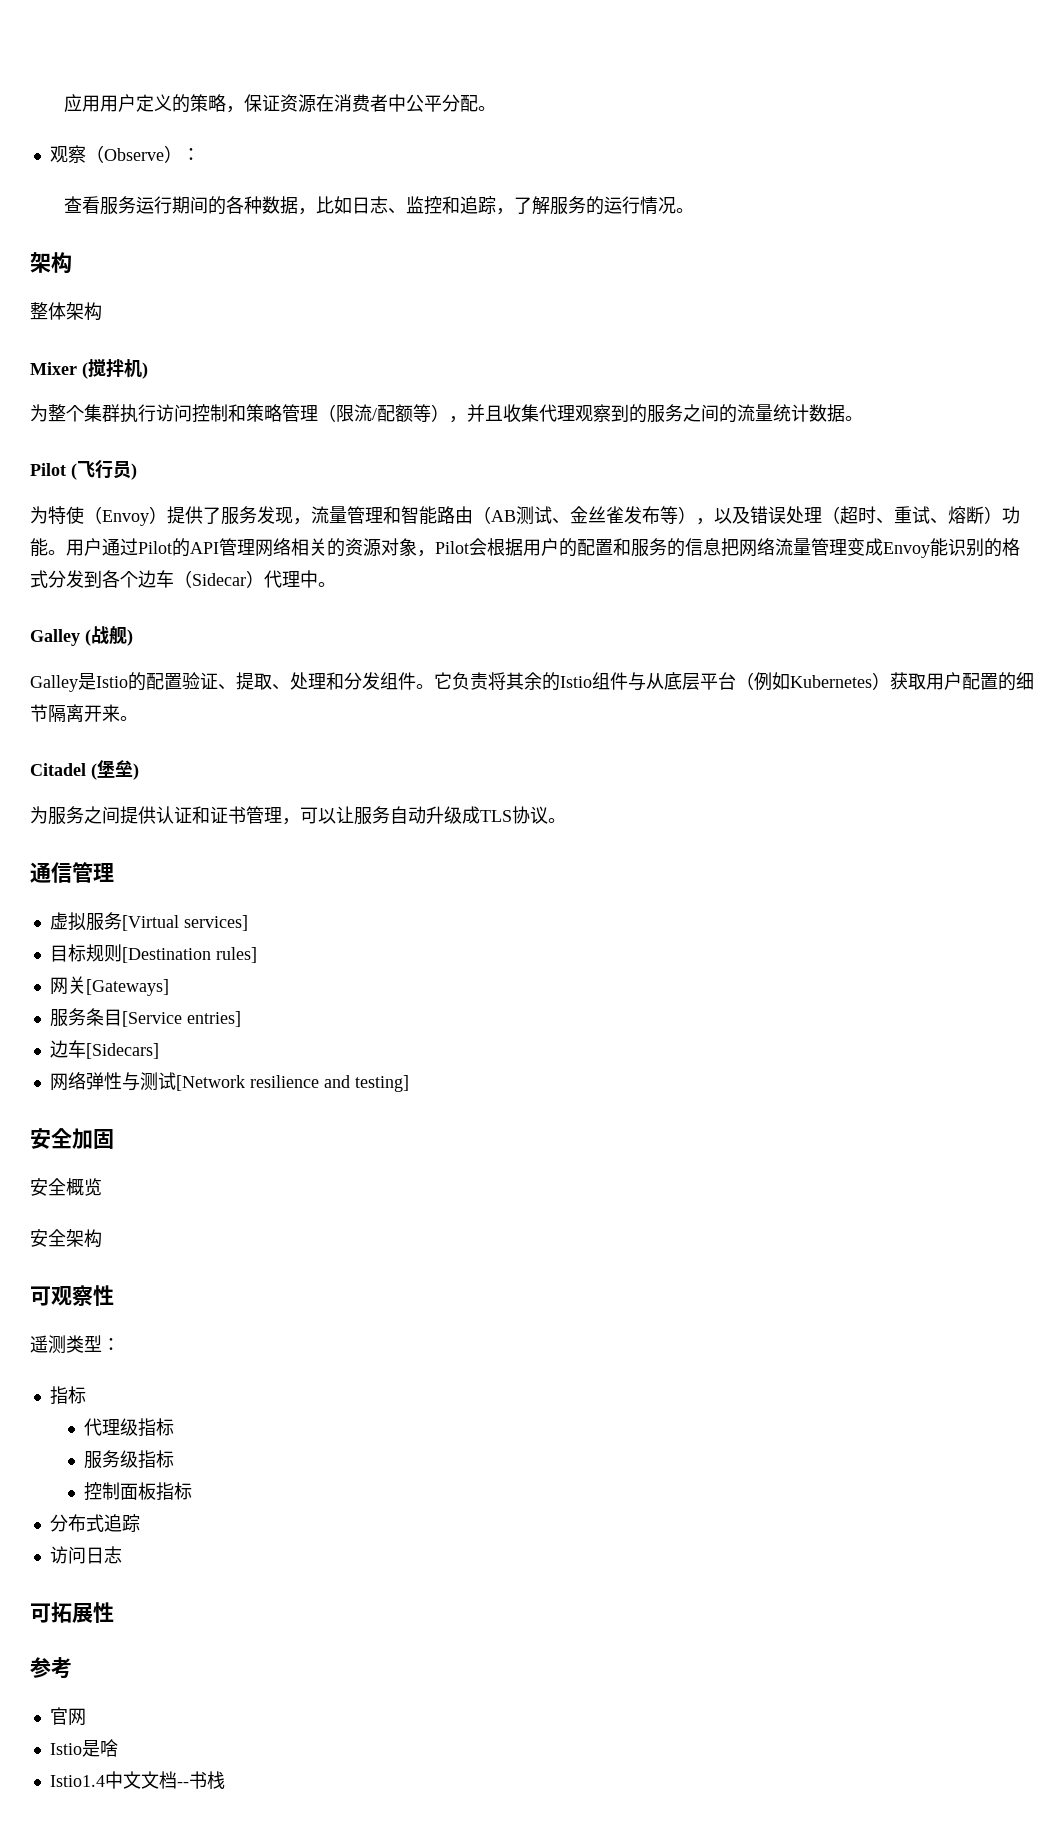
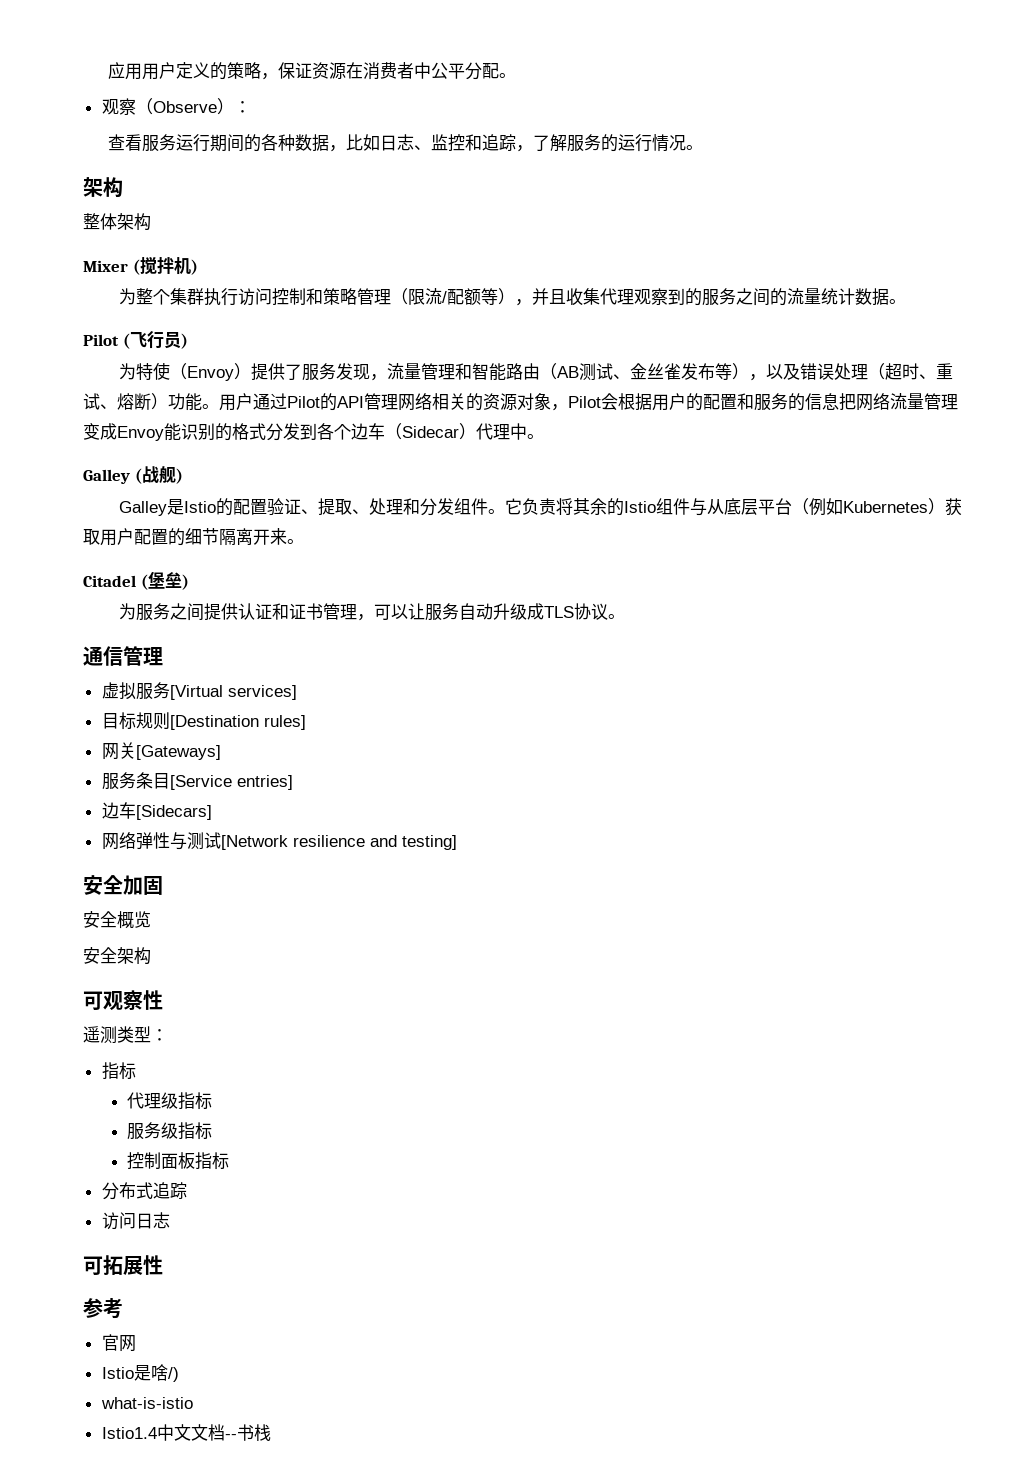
- Istio是啥
+ Istio是啥/)
+ what-is-istio

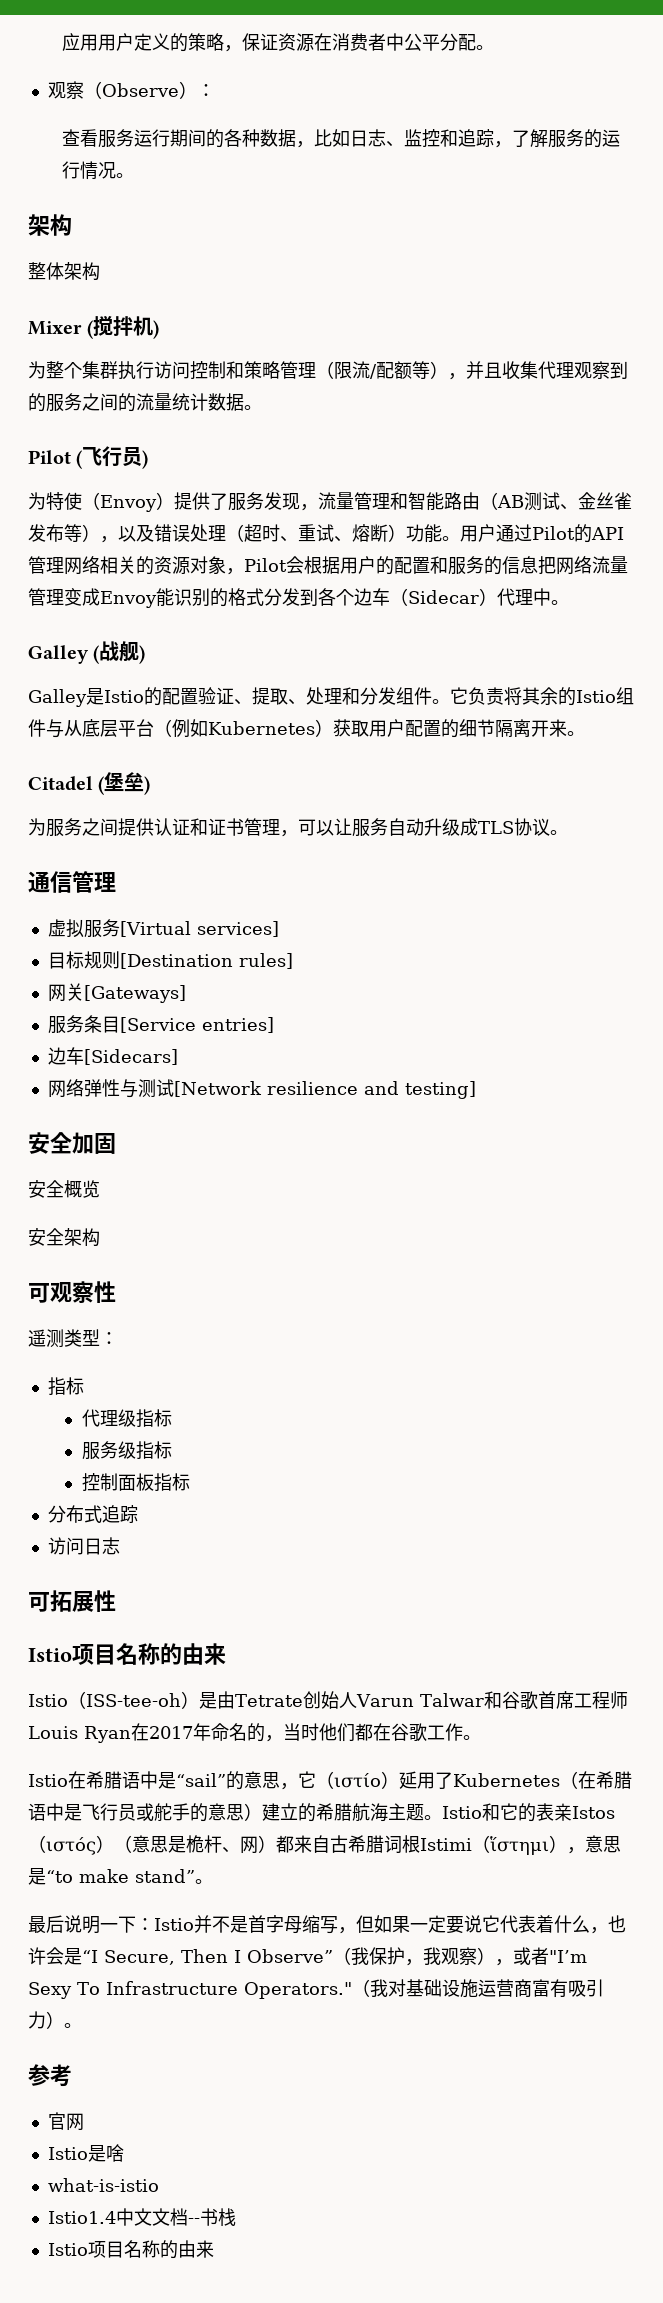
  可拓展性
+ Istio项目名称的由来
+ Istio（ISS-tee-oh）是由Tetrate创始人Varun Talwar和谷歌首席工程师Louis Ryan在2017年命名的，当时他们都在谷歌工作。
+ Istio在希腊语中是“sail”的意思，它（ιστίο）延用了Kubernetes（在希腊语中是飞行员或舵手的意思）建立的希腊航海主题。Istio和它的表亲Istos（ιστός）（意思是桅杆、网）都来自古希腊词根Istimi（ἵστημι），意思是“to make stand”。
+ 最后说明一下：Istio并不是首字母缩写，但如果一定要说它代表着什么，也许会是“I Secure, Then I Observe”（我保护，我观察），或者"I’m Sexy To Infrastructure Operators."（我对基础设施运营商富有吸引力）。
- Istio是啥/)
+ Istio是啥
  Istio1.4中文文档--书栈
+ Istio项目名称的由来

